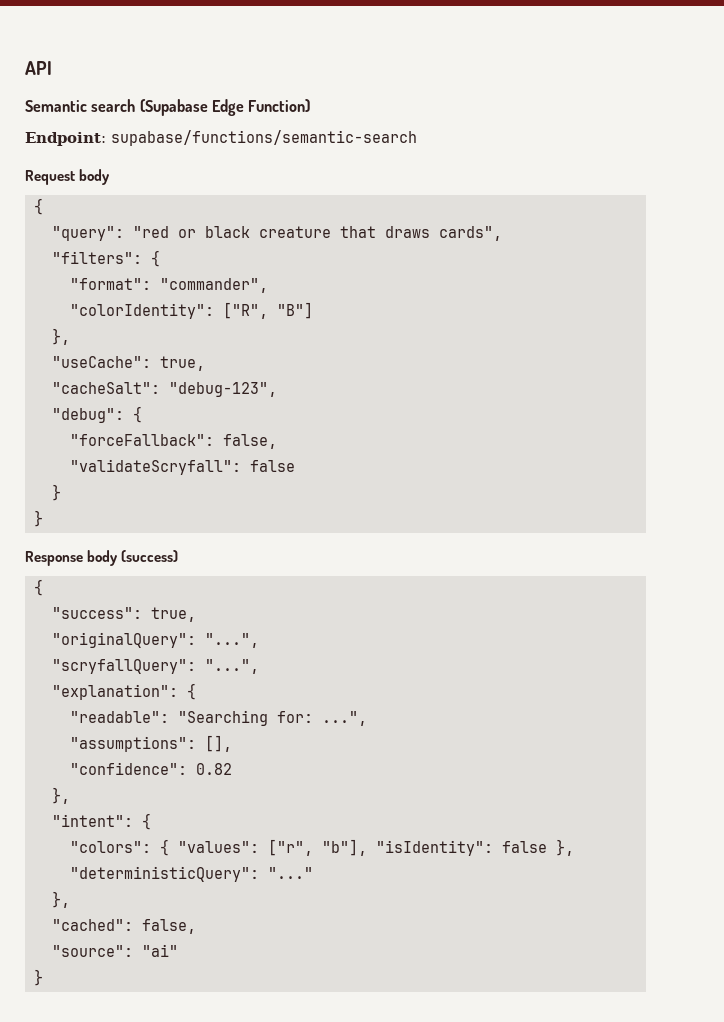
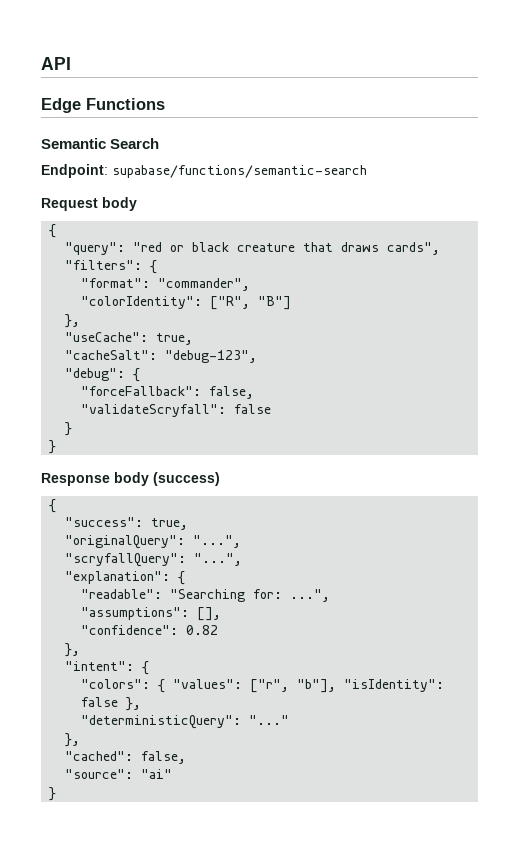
+ Edge Functions
- Semantic search (Supabase Edge Function)
+ Semantic Search

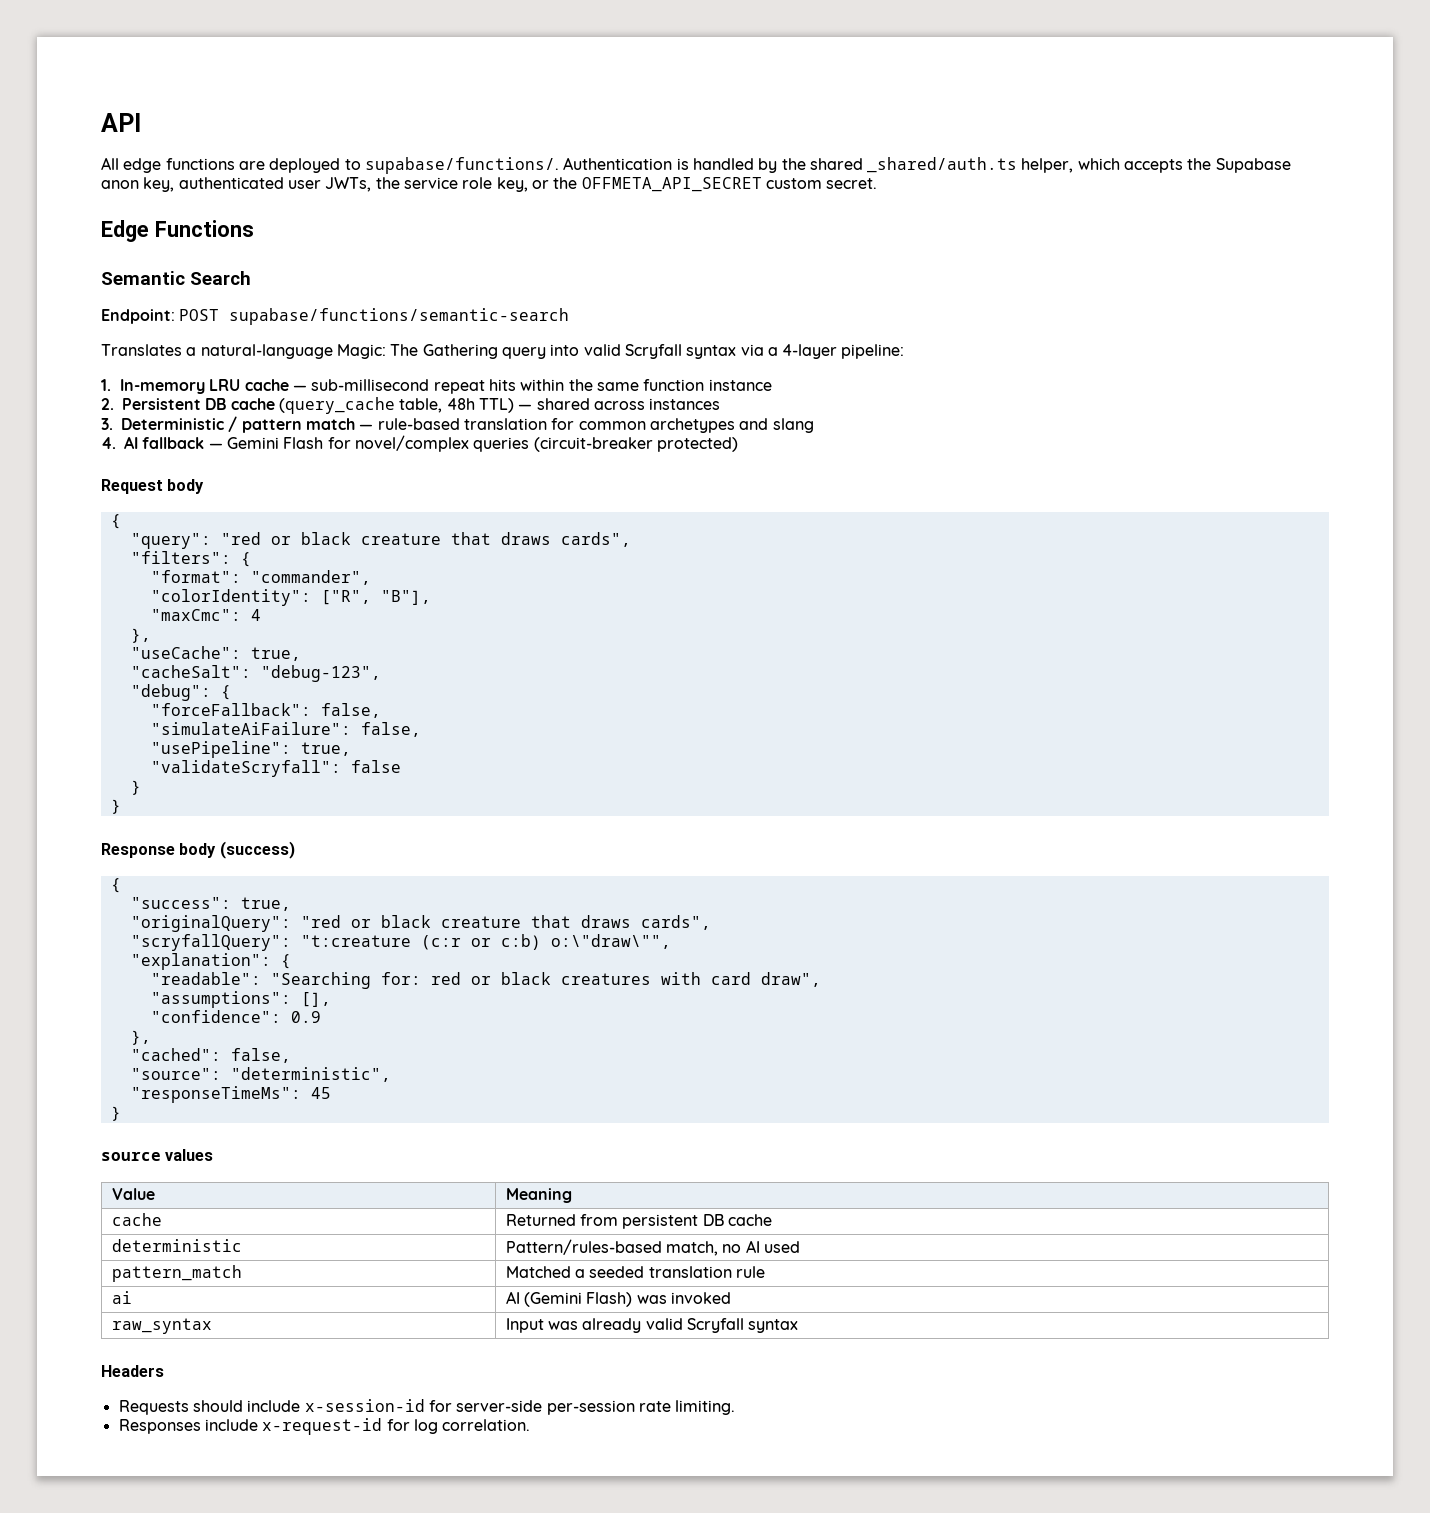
+ All edge functions are deployed to supabase/functions/. Authentication is handled by the shared _shared/auth.ts helper, which accepts the Supabase anon key, authenticated user JWTs, the service role key, or the OFFMETA_API_SECRET custom secret.
- Endpoint: supabase/functions/semantic-search
+ Endpoint: POST supabase/functions/semantic-search
+ Translates a natural-language Magic: The Gathering query into valid Scryfall syntax via a 4-layer pipeline:
+ 1. In-memory LRU cache — sub-millisecond repeat hits within the same function instance
+ 2. Persistent DB cache (query_cache table, 48h TTL) — shared across instances
+ 3. Deterministic / pattern match — rule-based translation for common archetypes and slang
+ 4. AI fallback — Gemini Flash for novel/complex queries (circuit-breaker protected)
- "colorIdentity": ["R", "B"]
+ "colorIdentity": ["R", "B"],
+ "maxCmc": 4
+ "simulateAiFailure": false,
+ "usePipeline": true,
- "originalQuery": "...",
- "scryfallQuery": "...",
+ "originalQuery": "red or black creature that draws cards",
+ "scryfallQuery": "t:creature (c:r or c:b) o:\"draw\"",
- "readable": "Searching for: ...",
+ "readable": "Searching for: red or black creatures with card draw",
  "assumptions": [],
- "confidence": 0.82
- },
- "intent": {
- "colors": { "values": ["r", "b"], "isIdentity": false },
- "deterministicQuery": "..."
+ "confidence": 0.9
  },
  "cached": false,
- "source": "ai"
+ "source": "deterministic",
+ "responseTimeMs": 45
  }
+ source values
+ Value | Meaning
+ cache | Returned from persistent DB cache
+ deterministic | Pattern/rules-based match, no AI used
+ pattern_match | Matched a seeded translation rule
+ ai | AI (Gemini Flash) was invoked
+ raw_syntax | Input was already valid Scryfall syntax
+ Headers
+ Requests should include x-session-id for server-side per-session rate limiting.
+ Responses include x-request-id for log correlation.

